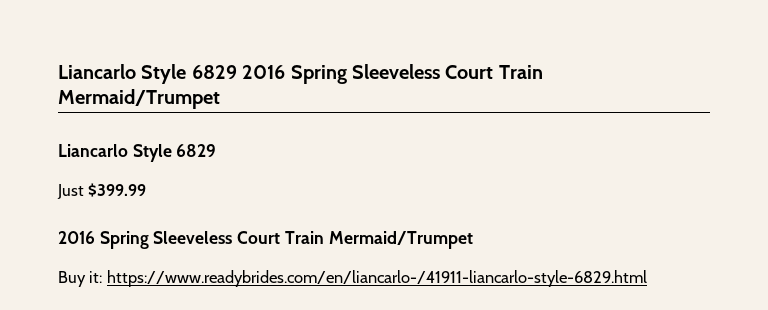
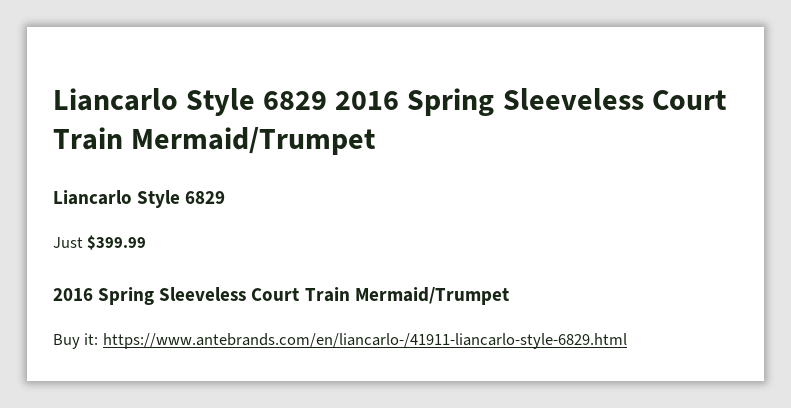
- Buy it: https://www.readybrides.com/en/liancarlo-/41911-liancarlo-style-6829.html
+ Buy it: https://www.antebrands.com/en/liancarlo-/41911-liancarlo-style-6829.html

